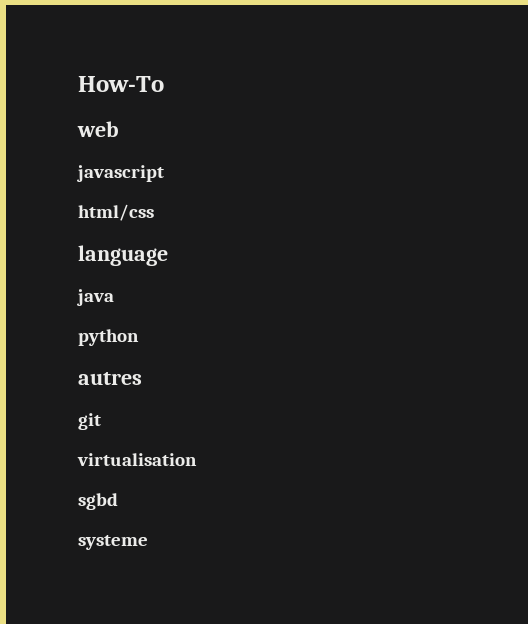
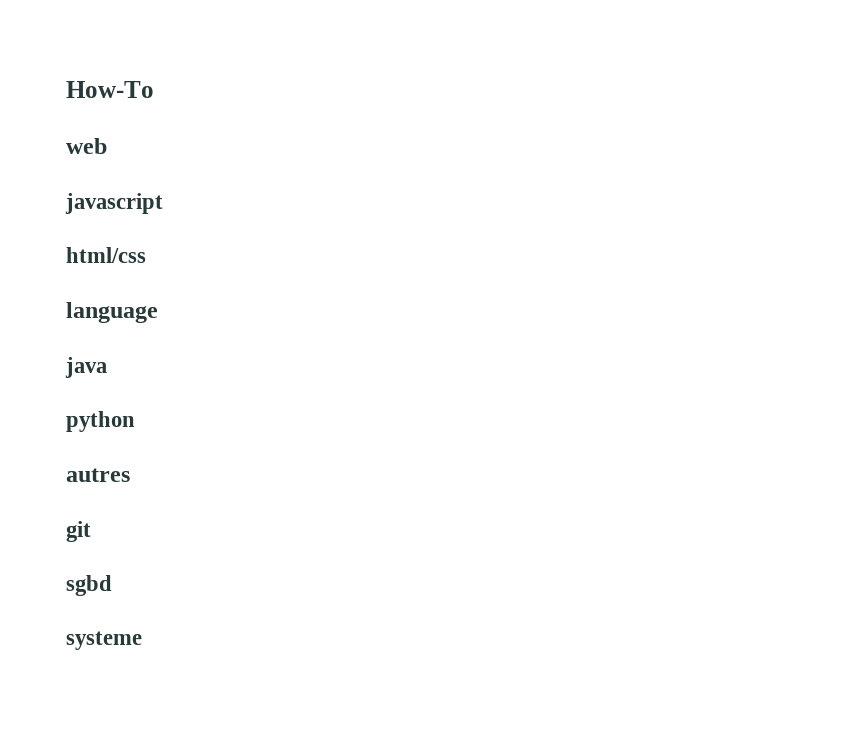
- virtualisation

